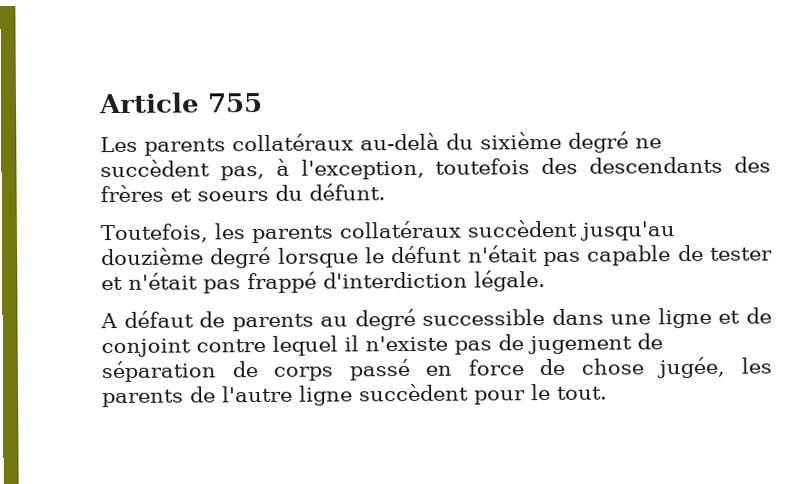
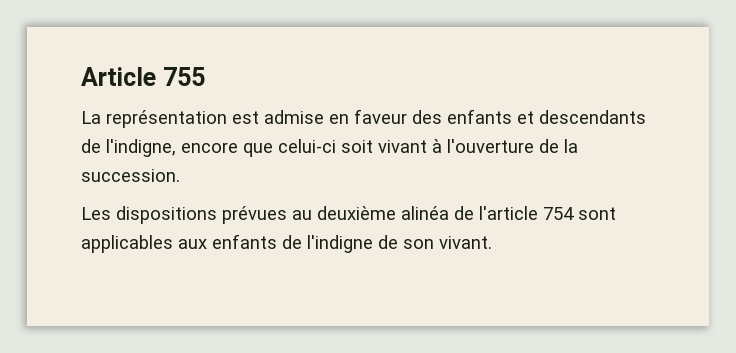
- Les parents collatéraux au-delà du sixième degré ne succèdent pas, à l'exception, toutefois des descendants des frères et soeurs du défunt.
- Toutefois, les parents collatéraux succèdent jusqu'au douzième degré lorsque le défunt n'était pas capable de tester et n'était pas frappé d'interdiction légale.
- A défaut de parents au degré successible dans une ligne et de conjoint contre lequel il n'existe pas de jugement de séparation de corps passé en force de chose jugée, les parents de l'autre ligne succèdent pour le tout.
+ La représentation est admise en faveur des enfants et descendants de l'indigne, encore que celui-ci soit vivant à l'ouverture de la succession.
+ Les dispositions prévues au deuxième alinéa de l'article 754 sont applicables aux enfants de l'indigne de son vivant.

